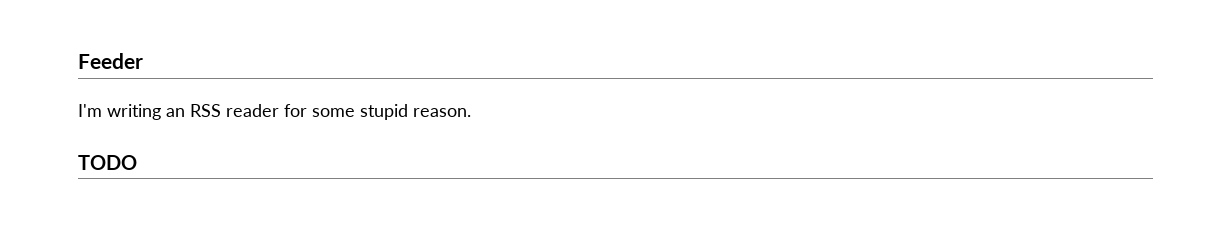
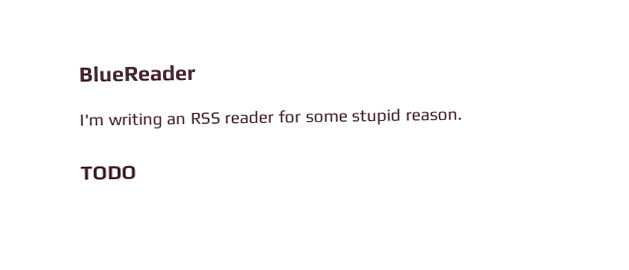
- Feeder
+ BlueReader

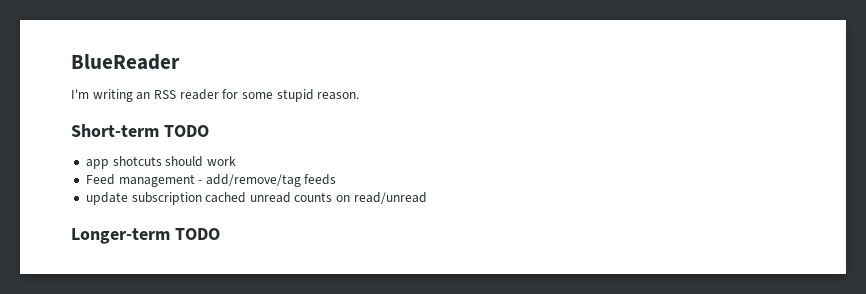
- TODO
+ Short-term TODO
+ app shotcuts should work
+ Feed management - add/remove/tag feeds
+ update subscription cached unread counts on read/unread
+ Longer-term TODO

